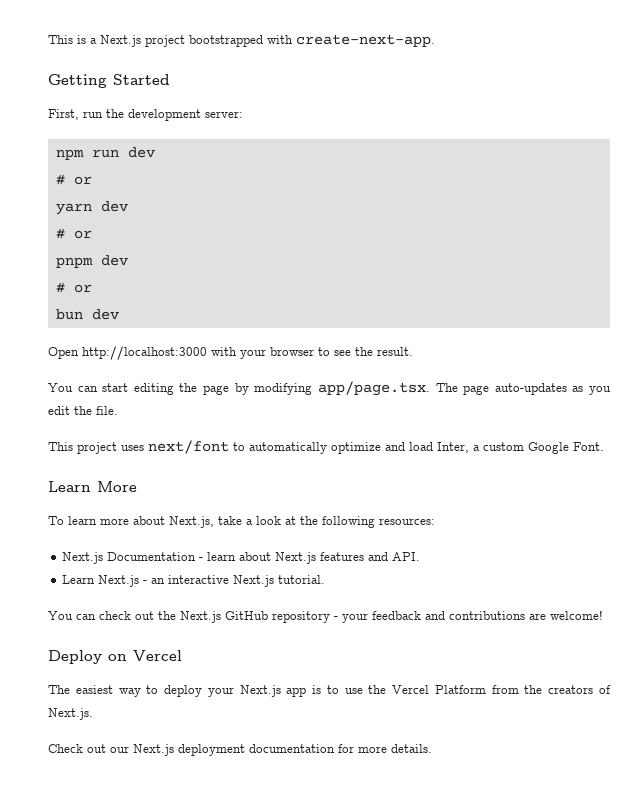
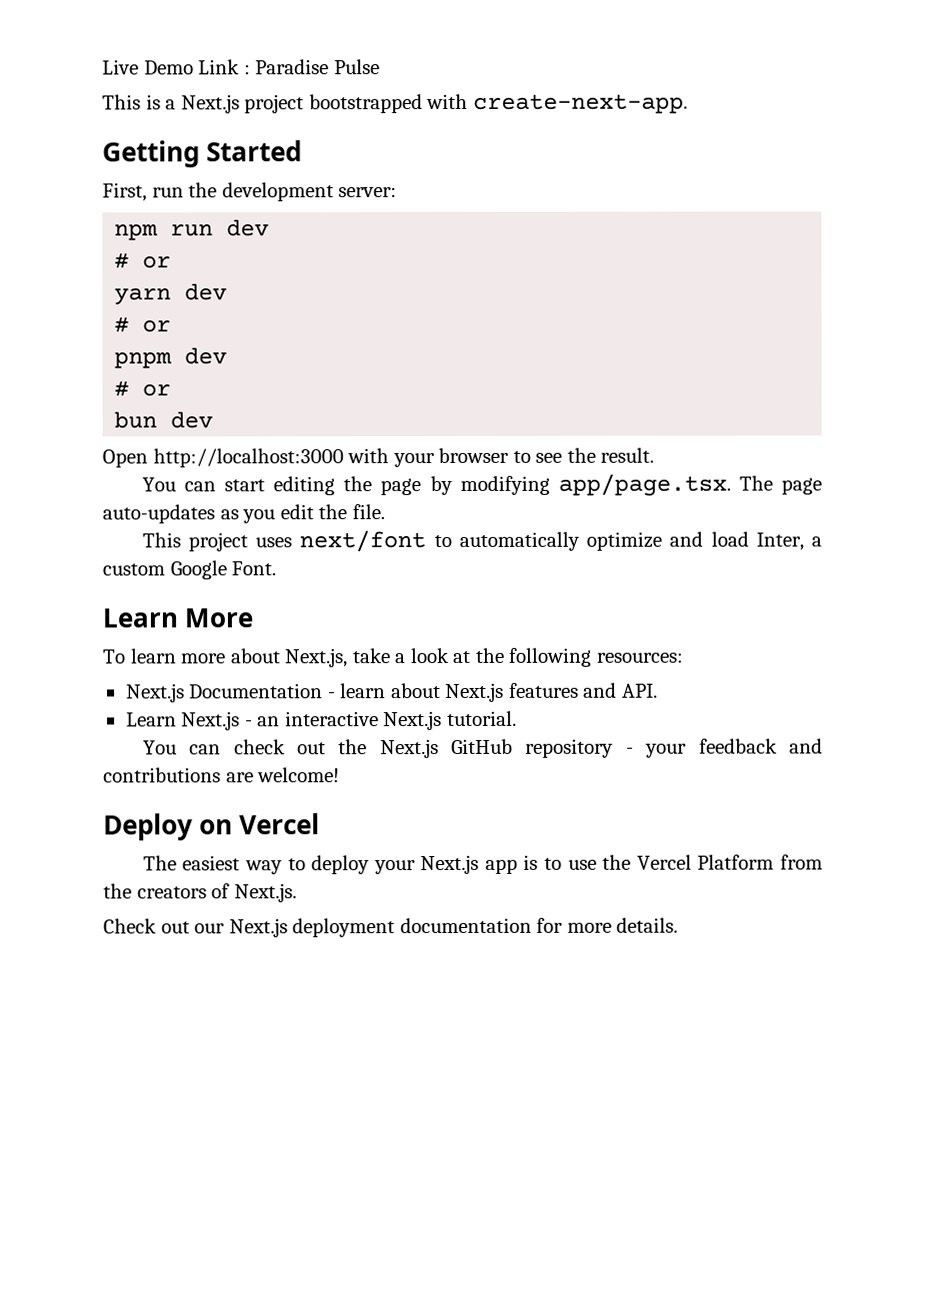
+ Live Demo Link : Paradise Pulse

